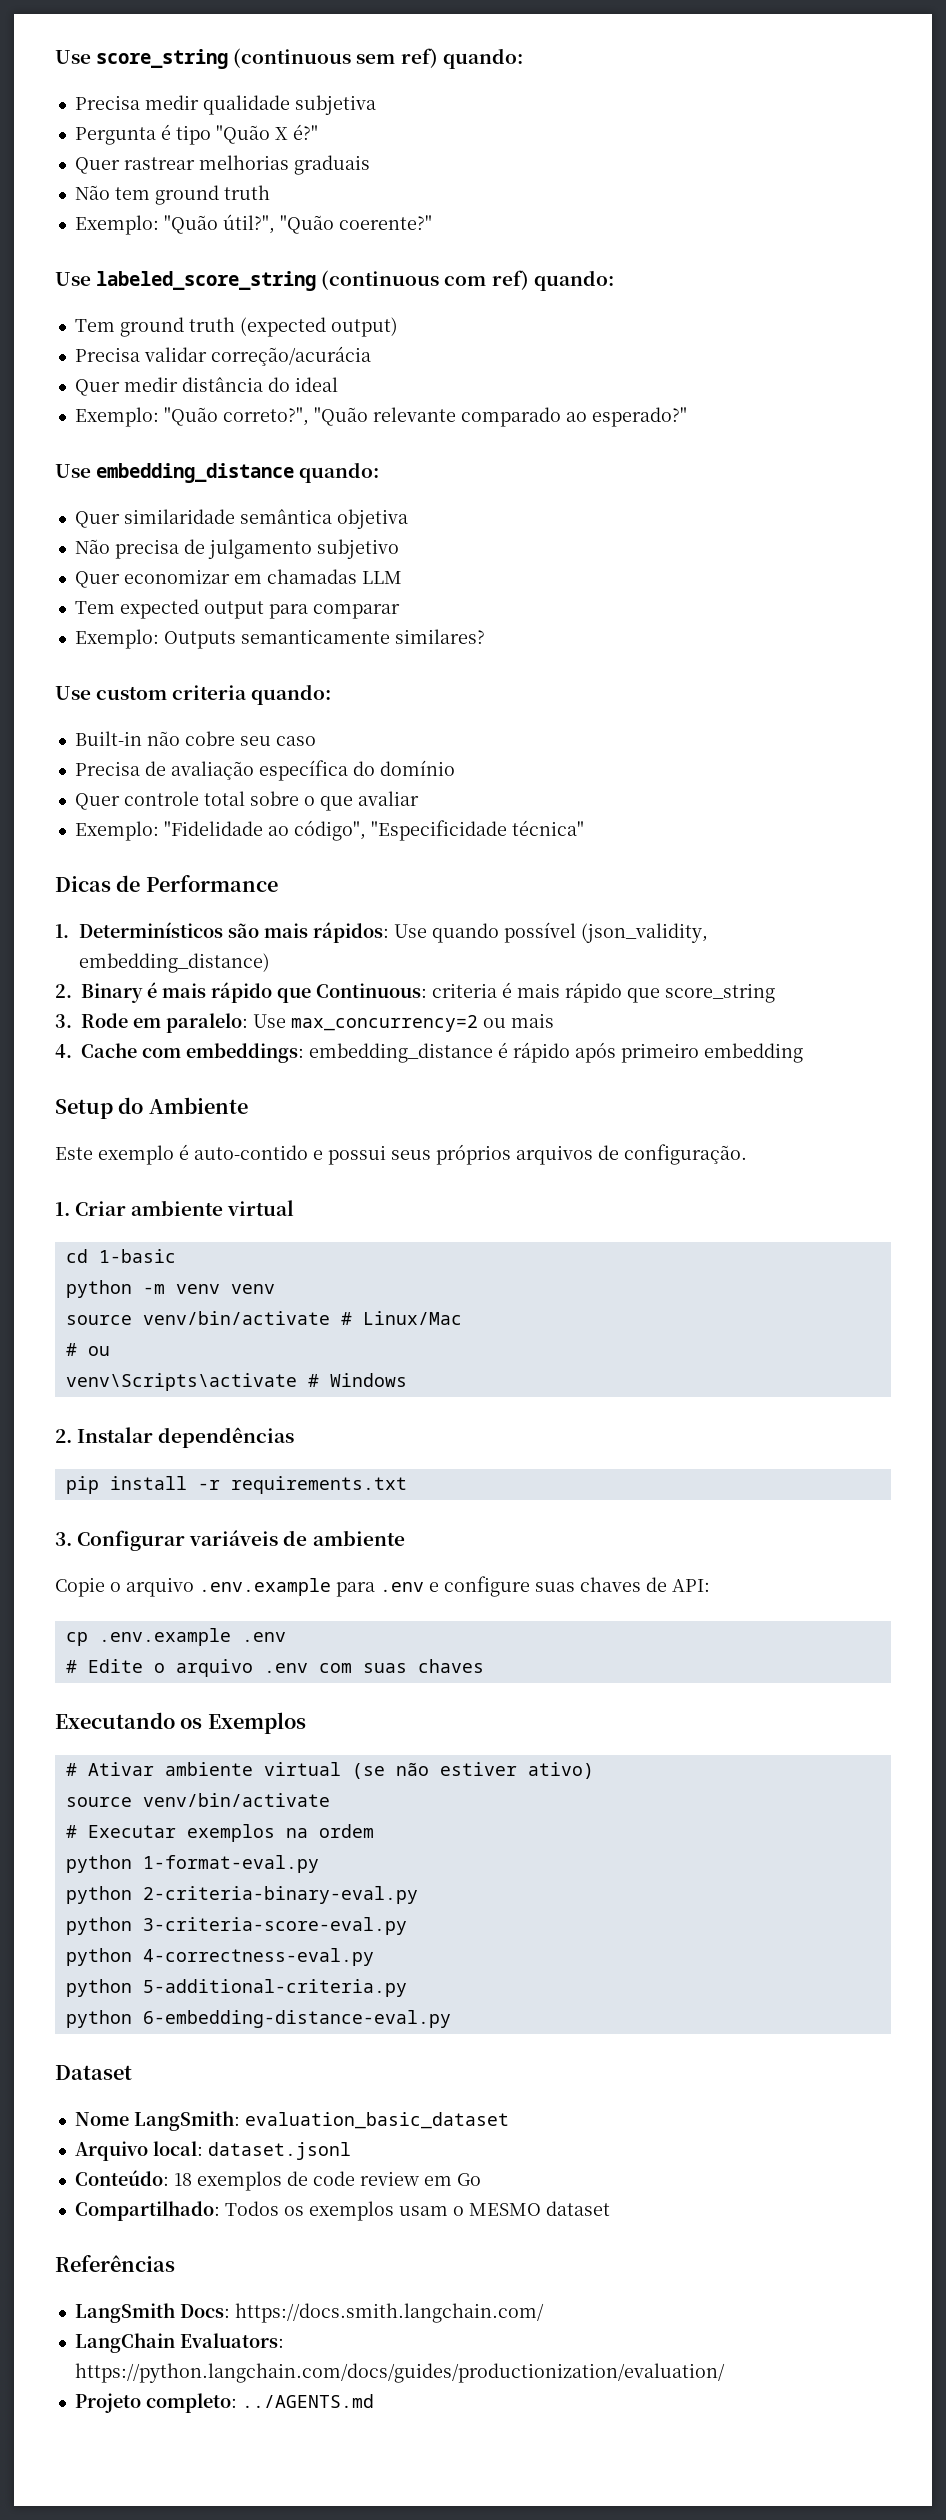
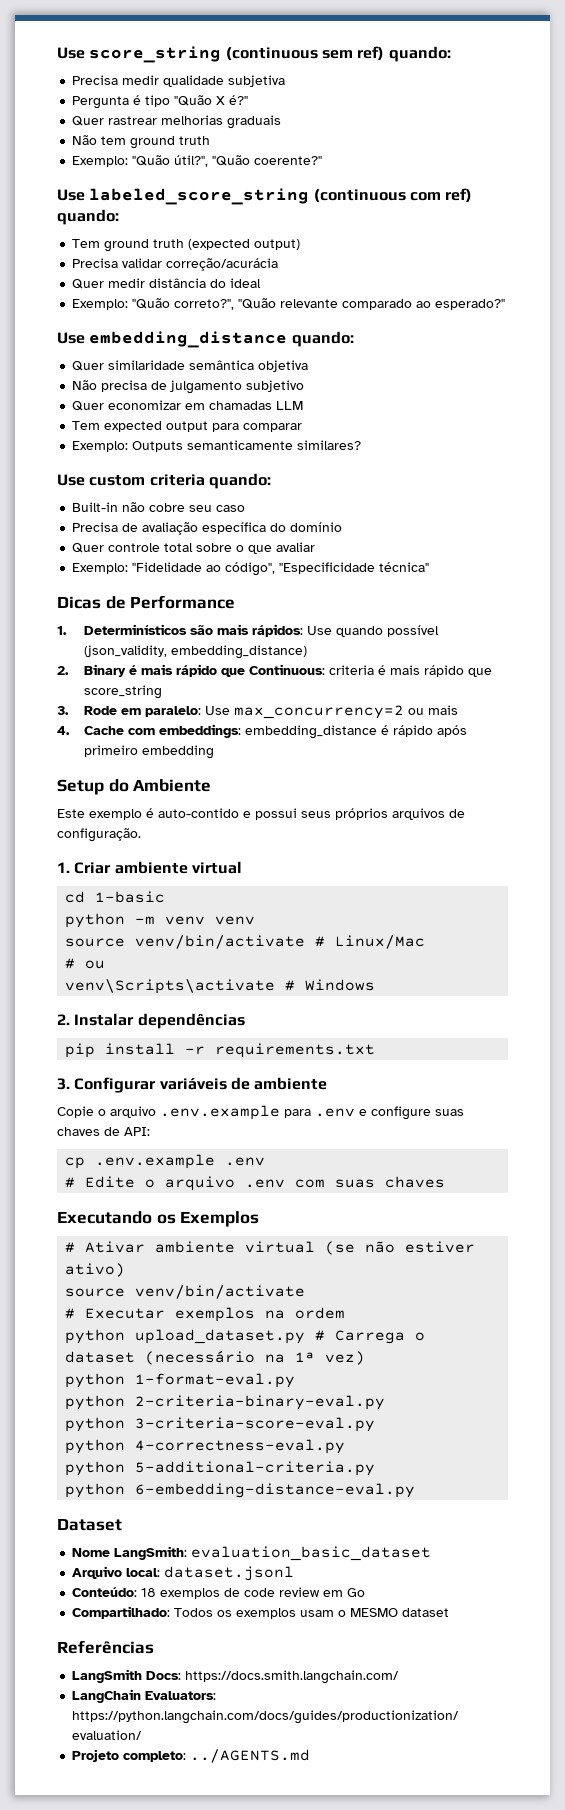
+ python upload_dataset.py # Carrega o dataset (necessário na 1ª vez)

